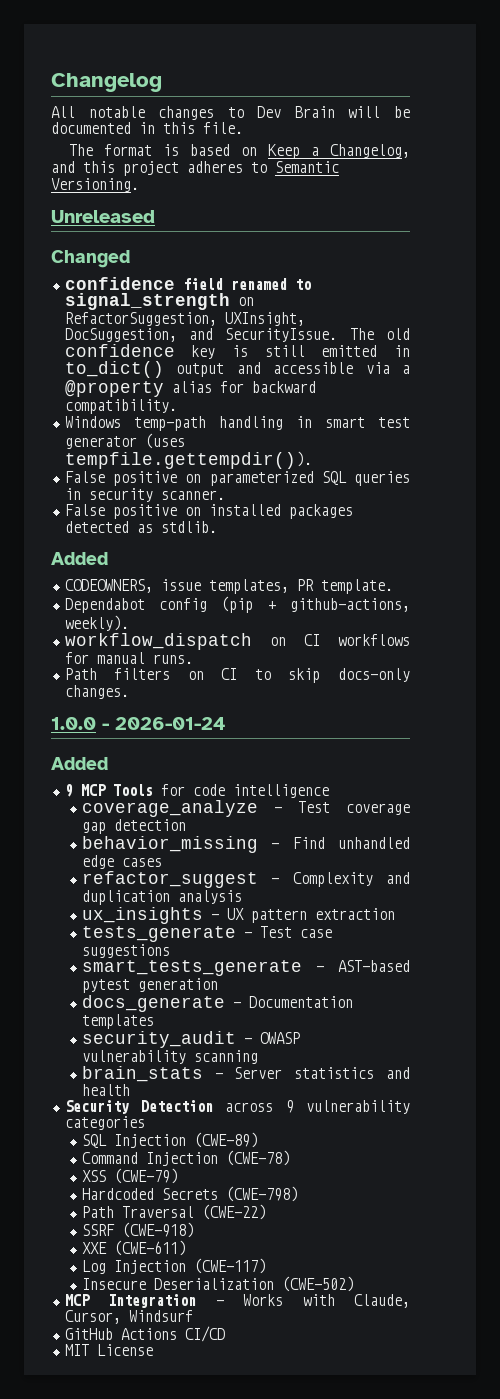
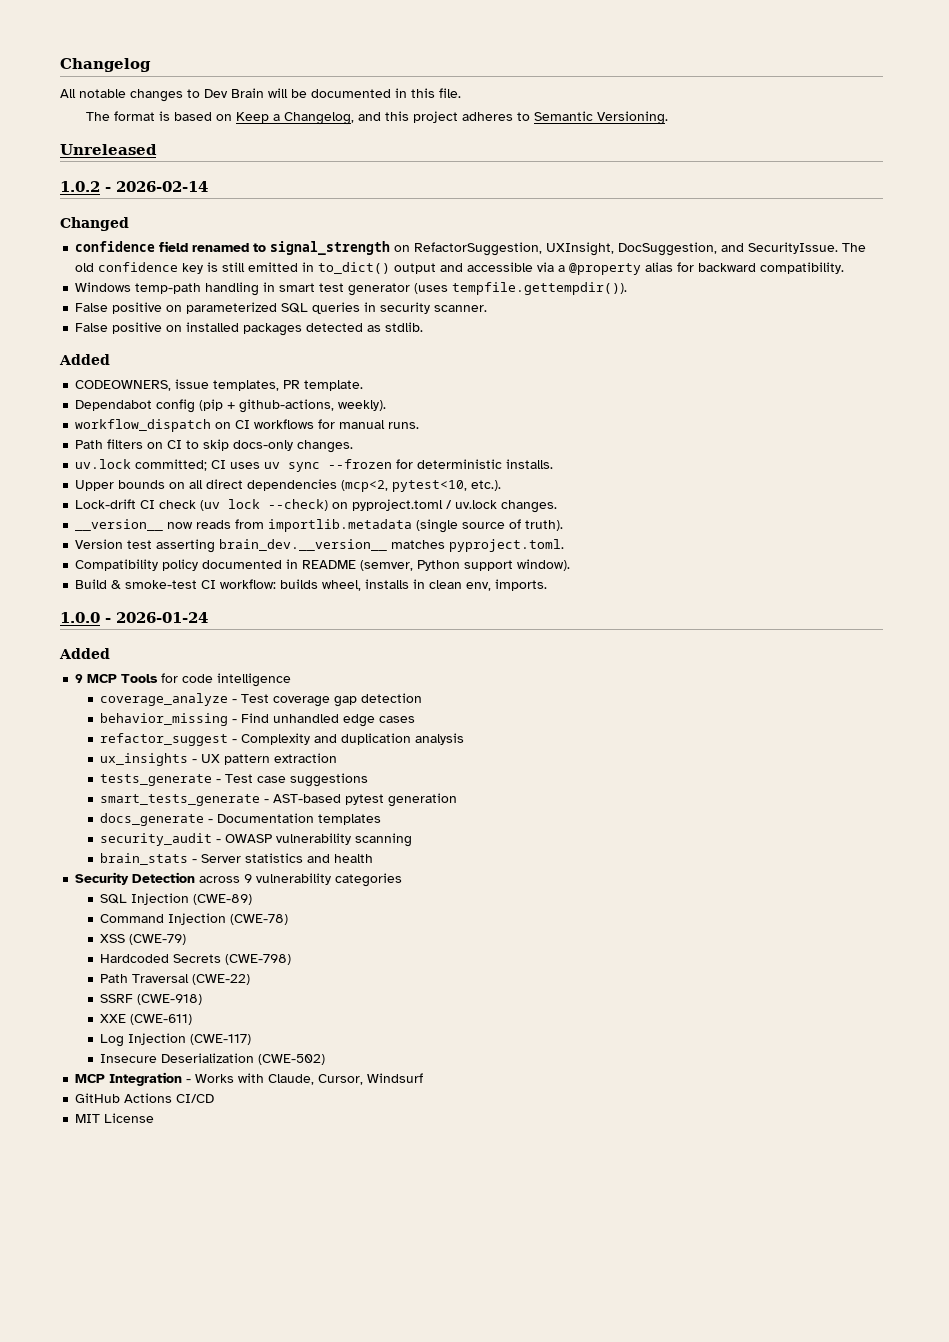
+ 1.0.2 - 2026-02-14
+ uv.lock committed; CI uses uv sync --frozen for deterministic installs.
+ Upper bounds on all direct dependencies (mcp<2, pytest<10, etc.).
+ Lock-drift CI check (uv lock --check) on pyproject.toml / uv.lock changes.
+ __version__ now reads from importlib.metadata (single source of truth).
+ Version test asserting brain_dev.__version__ matches pyproject.toml.
+ Compatibility policy documented in README (semver, Python support window).
+ Build & smoke-test CI workflow: builds wheel, installs in clean env, imports.

